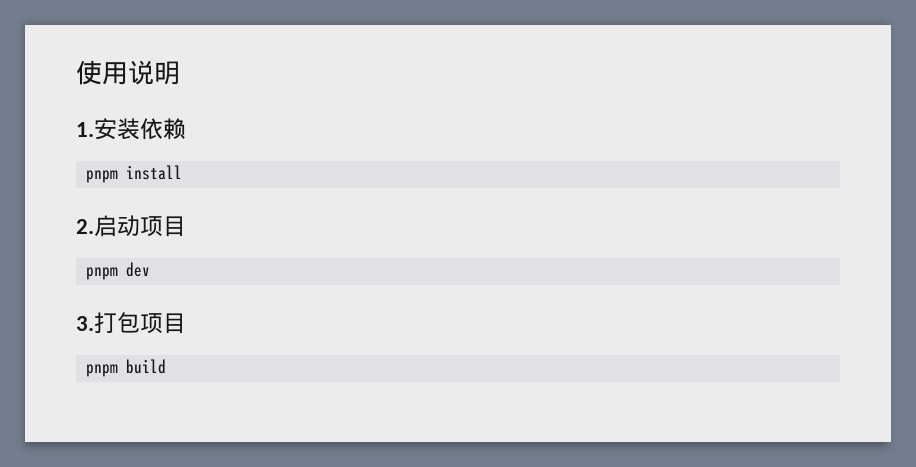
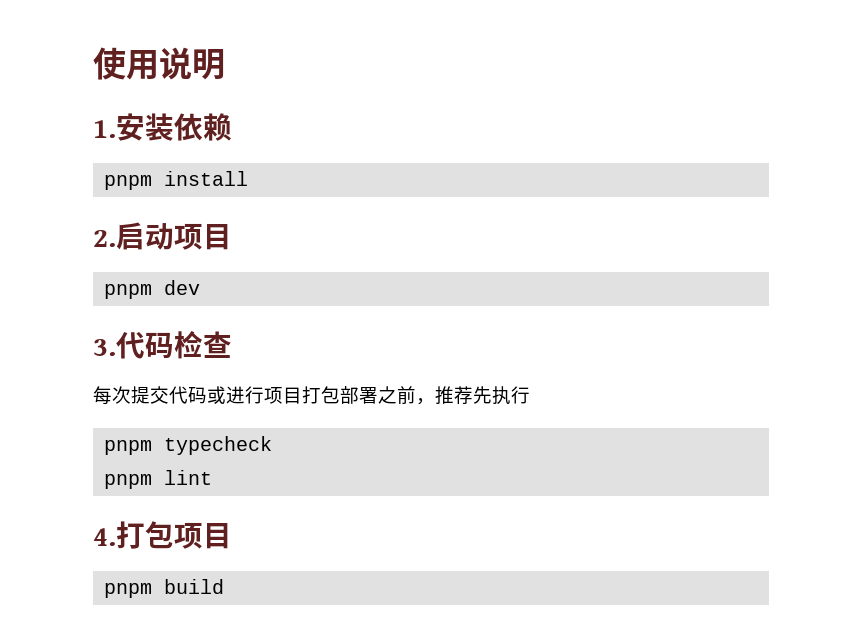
- 3.打包项目
+ 3.代码检查
+ 每次提交代码或进行项目打包部署之前，推荐先执行
+ pnpm typecheck
+ pnpm lint
+ 4.打包项目

